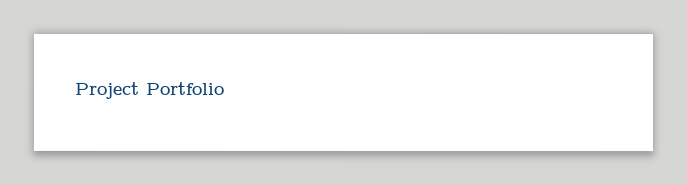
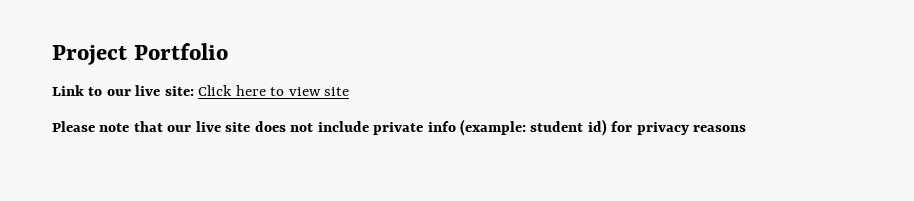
+ Link to our live site: Click here to view site
+ Please note that our live site does not include private info (example: student id) for privacy reasons

